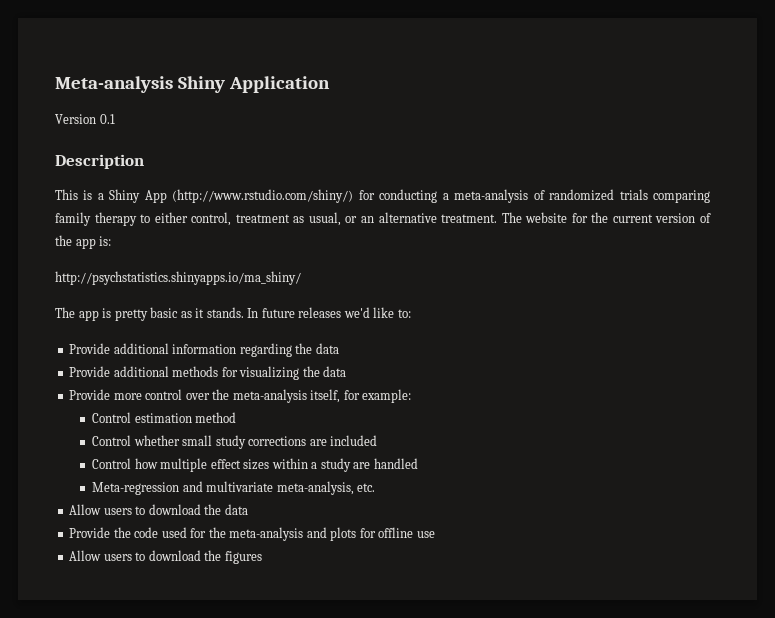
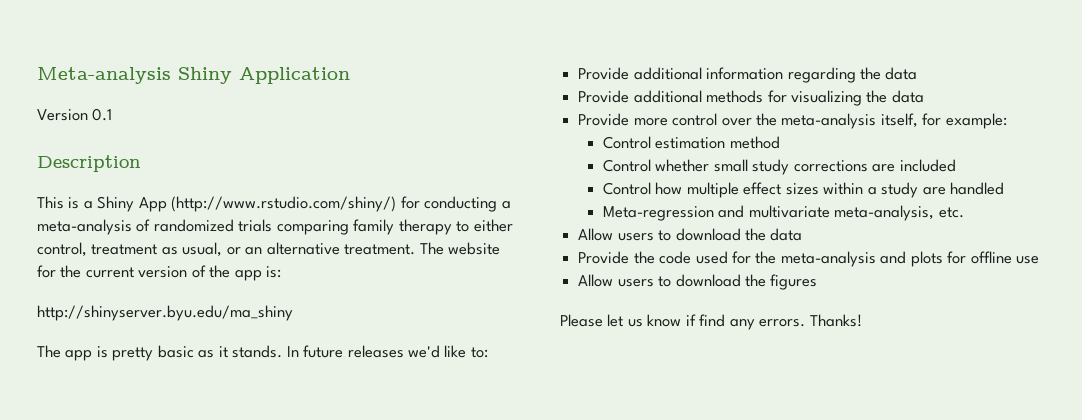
- http://psychstatistics.shinyapps.io/ma_shiny/
+ http://shinyserver.byu.edu/ma_shiny
+ Please let us know if find any errors. Thanks!

